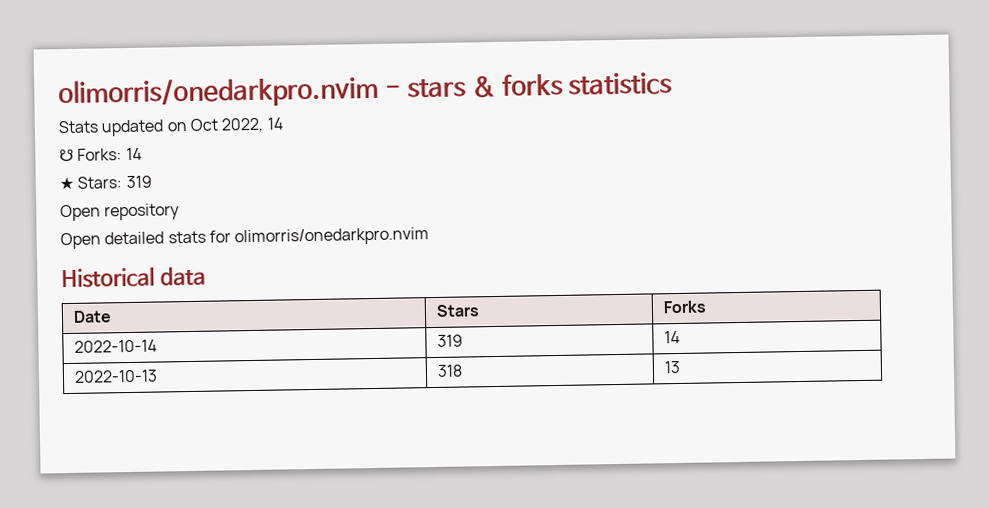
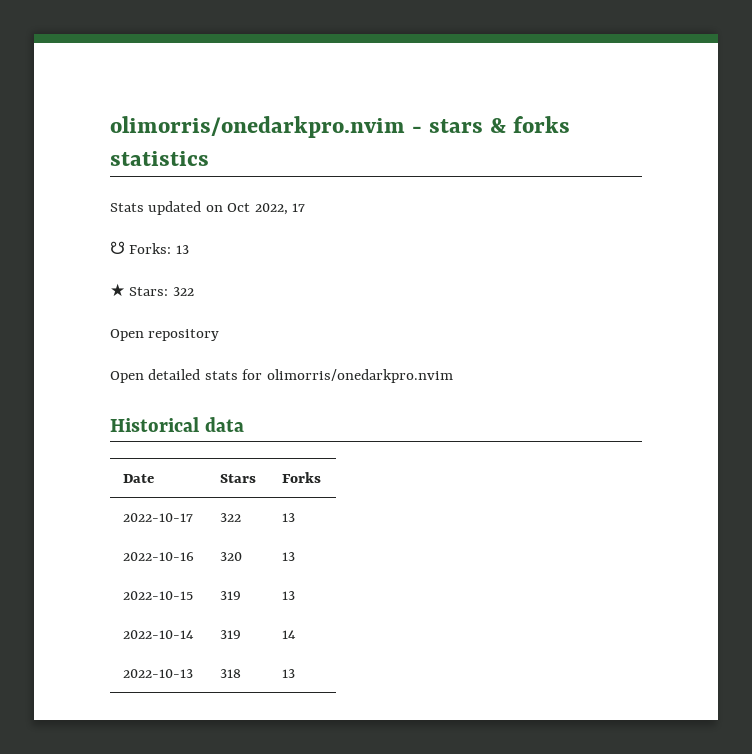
- Stats updated on Oct 2022, 14
+ Stats updated on Oct 2022, 17
- ☋ Forks: 14
+ ☋ Forks: 13
- ★ Stars: 319
+ ★ Stars: 322
+ 2022-10-17 | 322 | 13
+ 2022-10-16 | 320 | 13
+ 2022-10-15 | 319 | 13

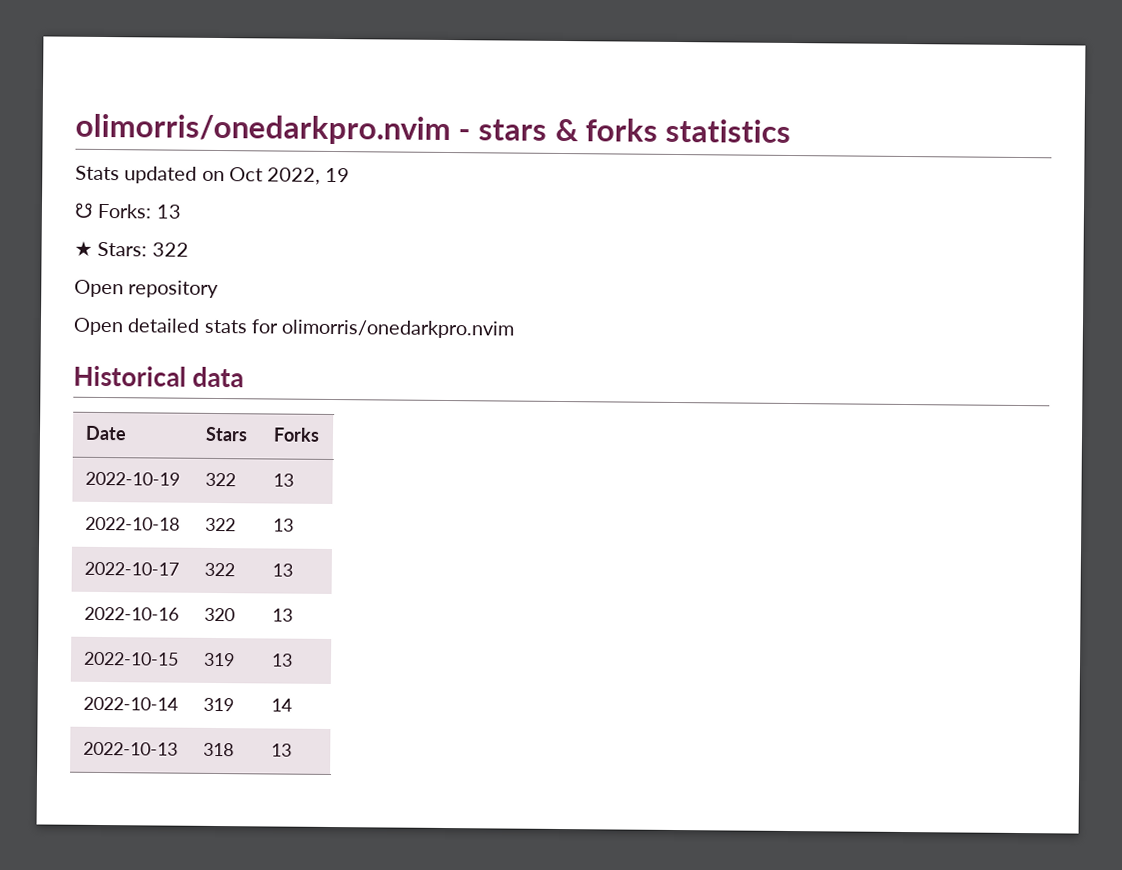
- Stats updated on Oct 2022, 17
+ Stats updated on Oct 2022, 19
+ 2022-10-19 | 322 | 13
+ 2022-10-18 | 322 | 13

